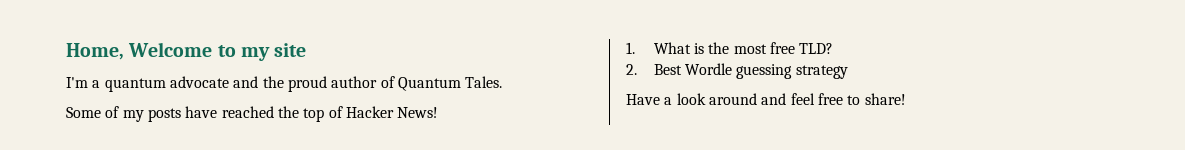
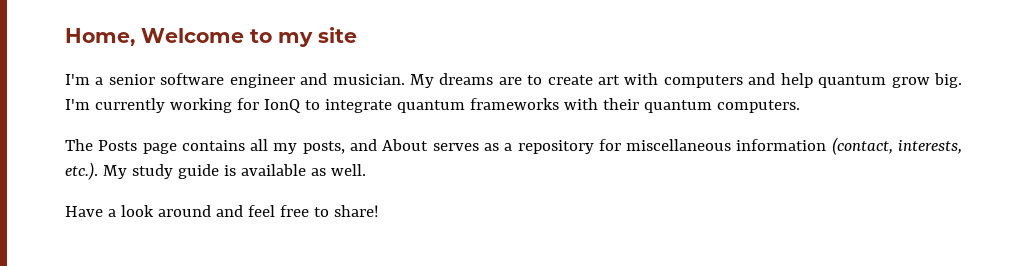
- I'm a quantum advocate and the proud author of Quantum Tales.
- Some of my posts have reached the top of Hacker News!
- 1. What is the most free TLD?
- 2. Best Wordle guessing strategy
+ I'm a senior software engineer and musician. My dreams are to create art with computers and help quantum grow big. I'm currently working for IonQ to integrate quantum frameworks with their quantum computers.
+ The Posts page contains all my posts, and About serves as a repository for miscellaneous information (contact, interests, etc.). My study guide is available as well.

